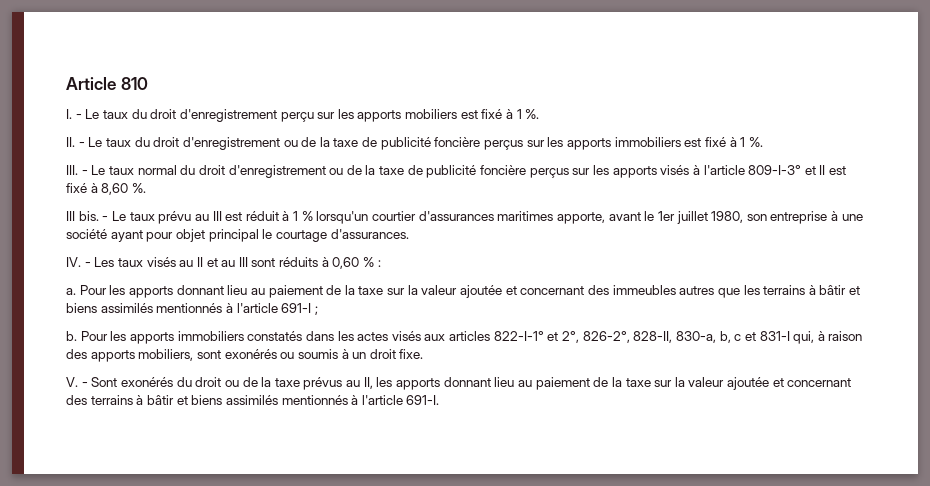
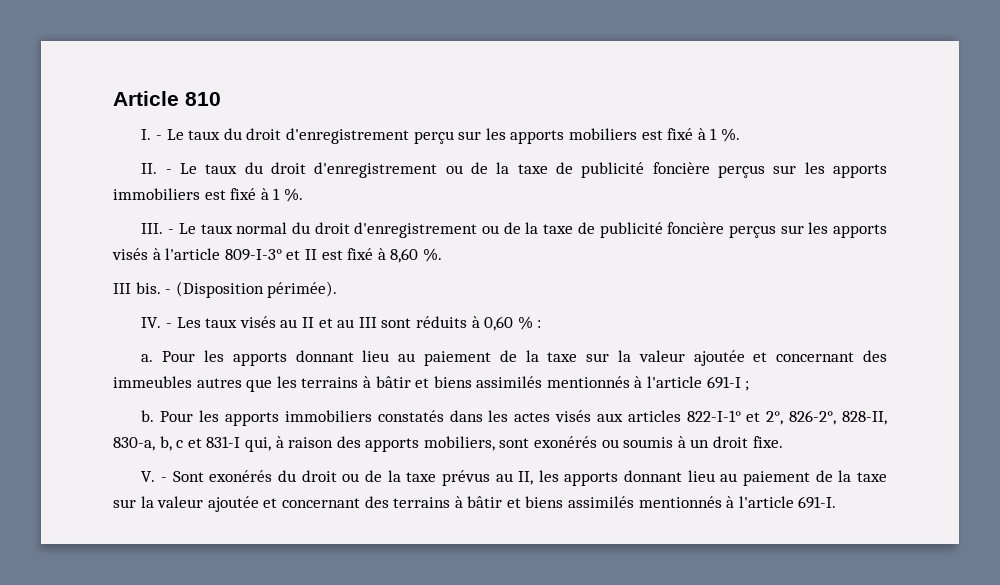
- - Le taux prévu au III est réduit à 1 % lorsqu'un courtier d'assurances maritimes apporte, avant le 1er juillet 1980, son entreprise à une société ayant pour objet principal le courtage d'assurances.
+ - (Disposition périmée).

